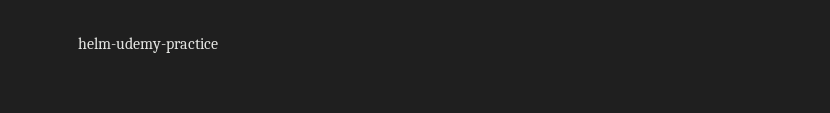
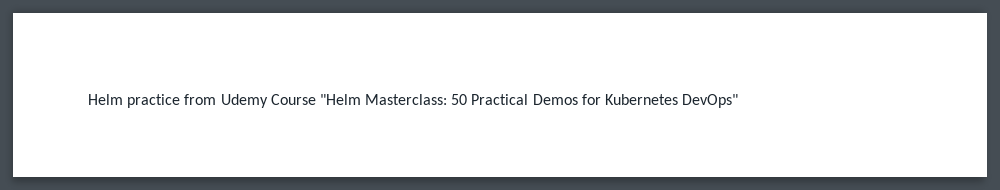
- helm-udemy-practice
+ Helm practice from Udemy Course "Helm Masterclass: 50 Practical Demos for Kubernetes DevOps"

